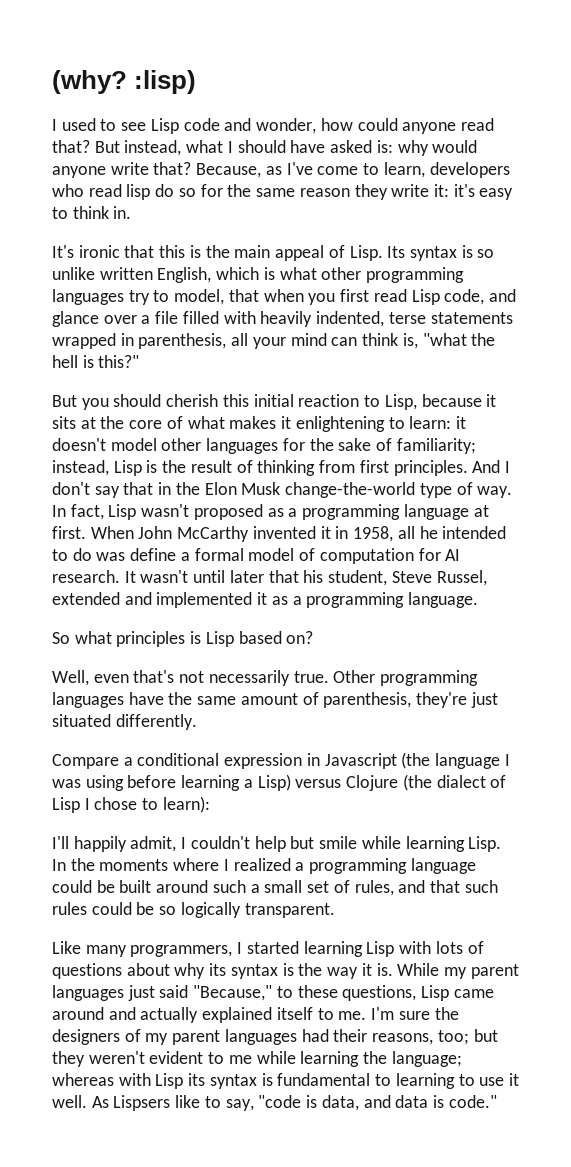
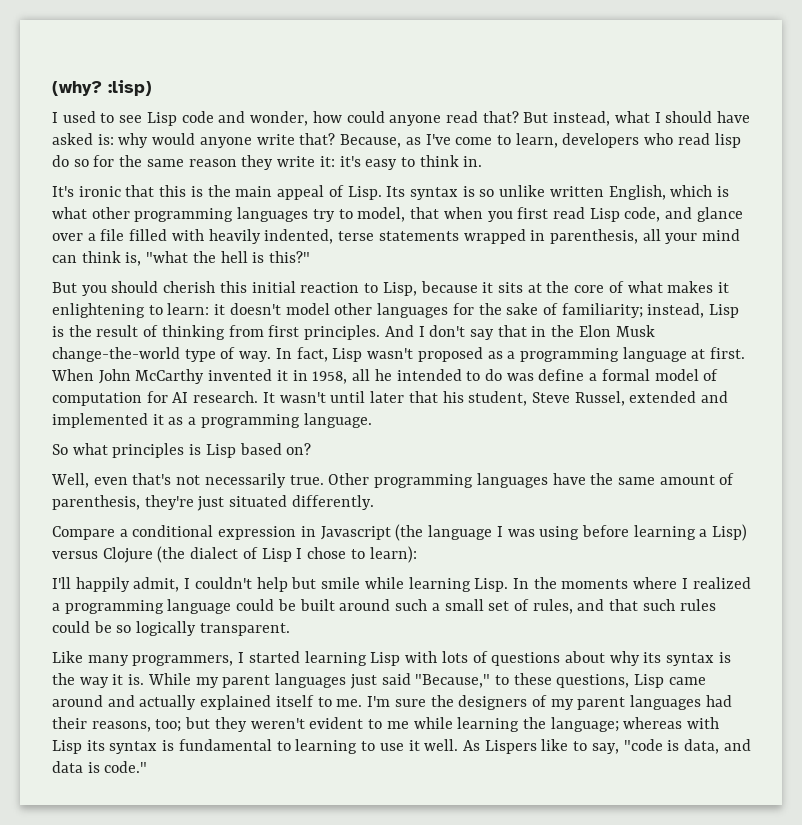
- As Lispsers like to say, "code is data, and data is code."
+ As Lispers like to say, "code is data, and data is code."

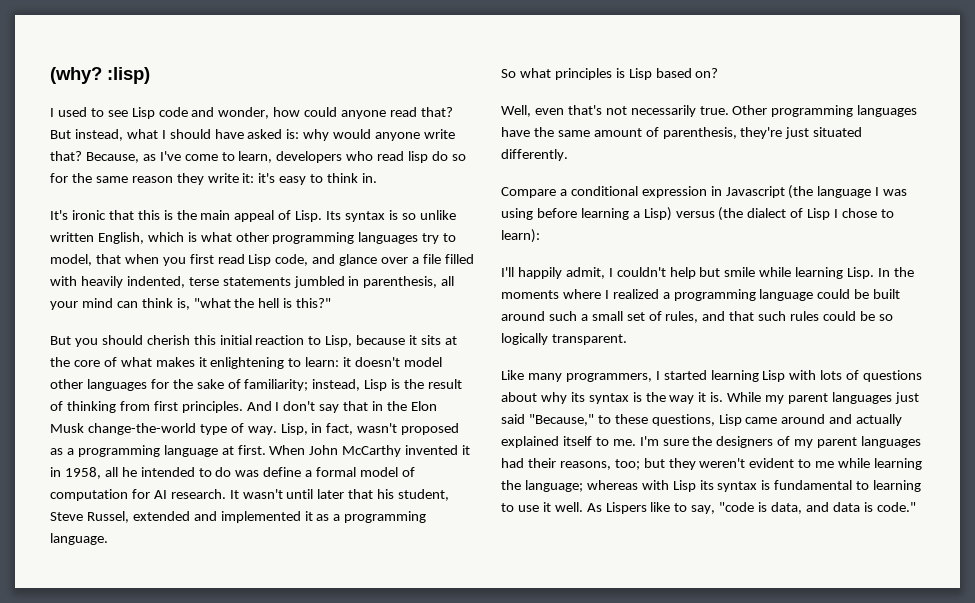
- Its syntax is so unlike written English, which is what other programming languages try to model, that when you first read Lisp code, and glance over a file filled with heavily indented, terse statements wrapped in parenthesis, all your mind can think is, "what the hell is this?"
+ Its syntax is so unlike written English, which is what other programming languages try to model, that when you first read Lisp code, and glance over a file filled with heavily indented, terse statements jumbled in parenthesis, all your mind can think is, "what the hell is this?"
- In fact, Lisp wasn't proposed as a programming language at first.
+ Lisp, in fact, wasn't proposed as a programming language at first.
- Compare a conditional expression in Javascript (the language I was using before learning a Lisp) versus Clojure (the dialect of Lisp I chose to learn):
+ Compare a conditional expression in Javascript (the language I was using before learning a Lisp) versus (the dialect of Lisp I chose to learn):

